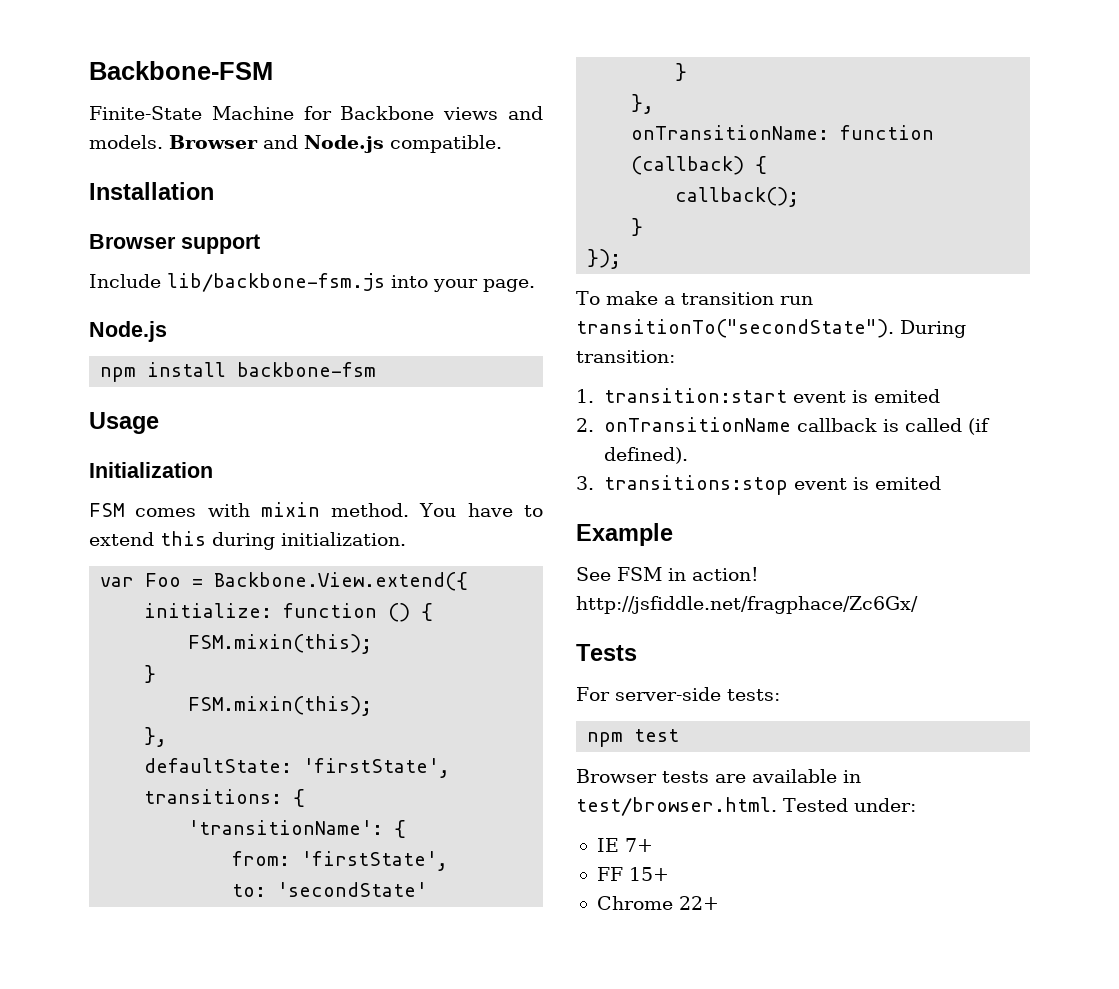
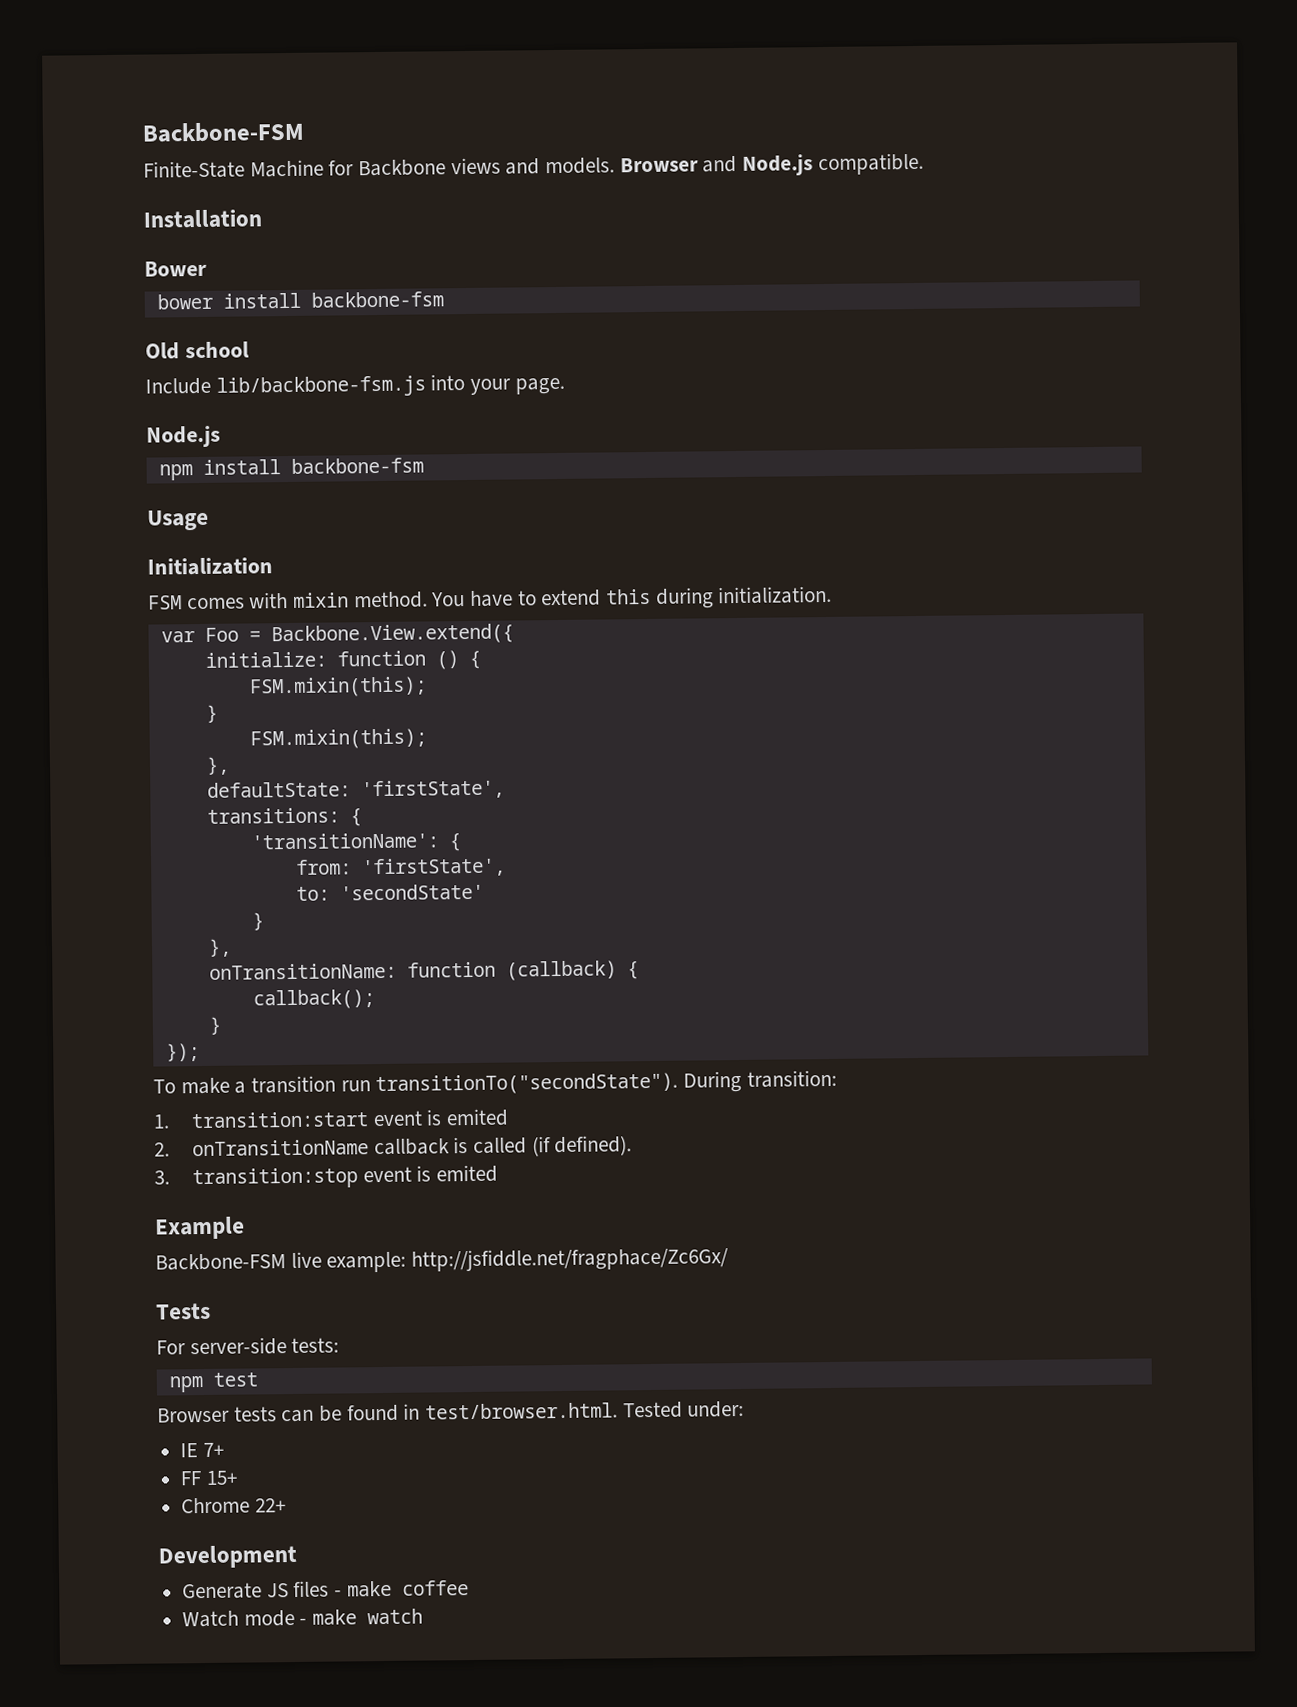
- Browser support
+ Bower
+ bower install backbone-fsm
+ Old school
- 3. transitions:stop event is emited
+ 3. transition:stop event is emited
- See FSM in action! http://jsfiddle.net/fragphace/Zc6Gx/
+ Backbone-FSM live example: http://jsfiddle.net/fragphace/Zc6Gx/
- Browser tests are available in test/browser.html. Tested under:
+ Browser tests can be found in test/browser.html. Tested under:
+ Development
+ Generate JS files - make coffee
+ Watch mode - make watch

